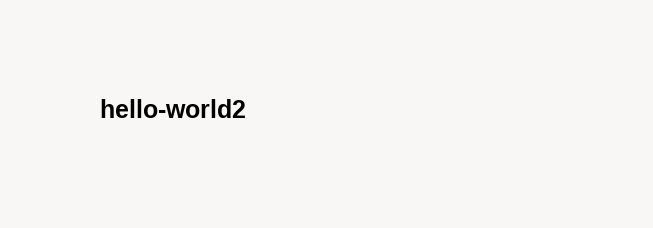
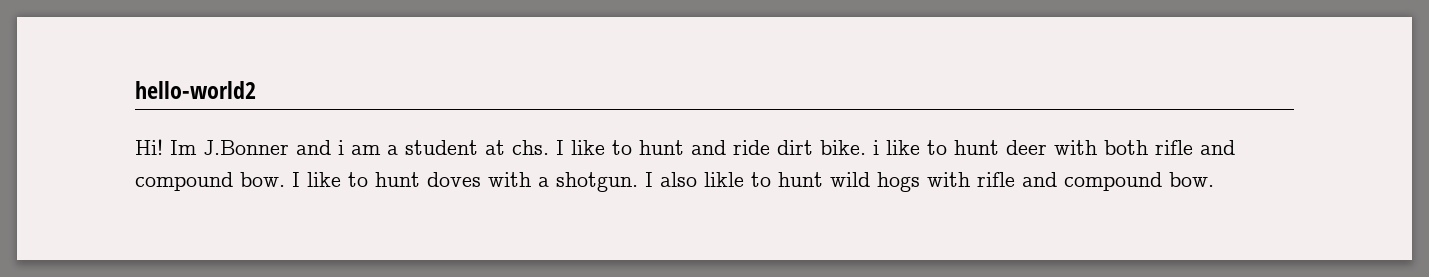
+ Hi! Im J.Bonner and i am a student at chs. I like to hunt and ride dirt bike. i like to hunt deer with both rifle and compound bow. I like to hunt doves with a shotgun. I also likle to hunt wild hogs with rifle and compound bow.

